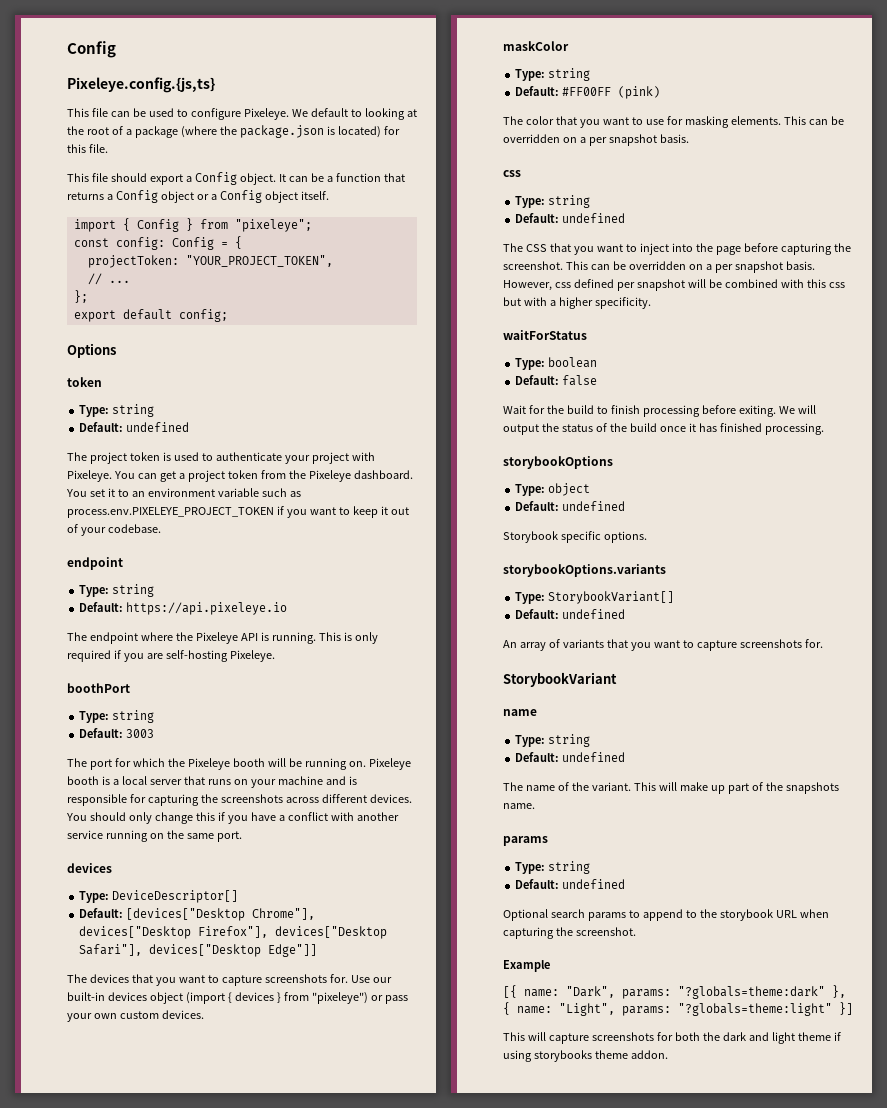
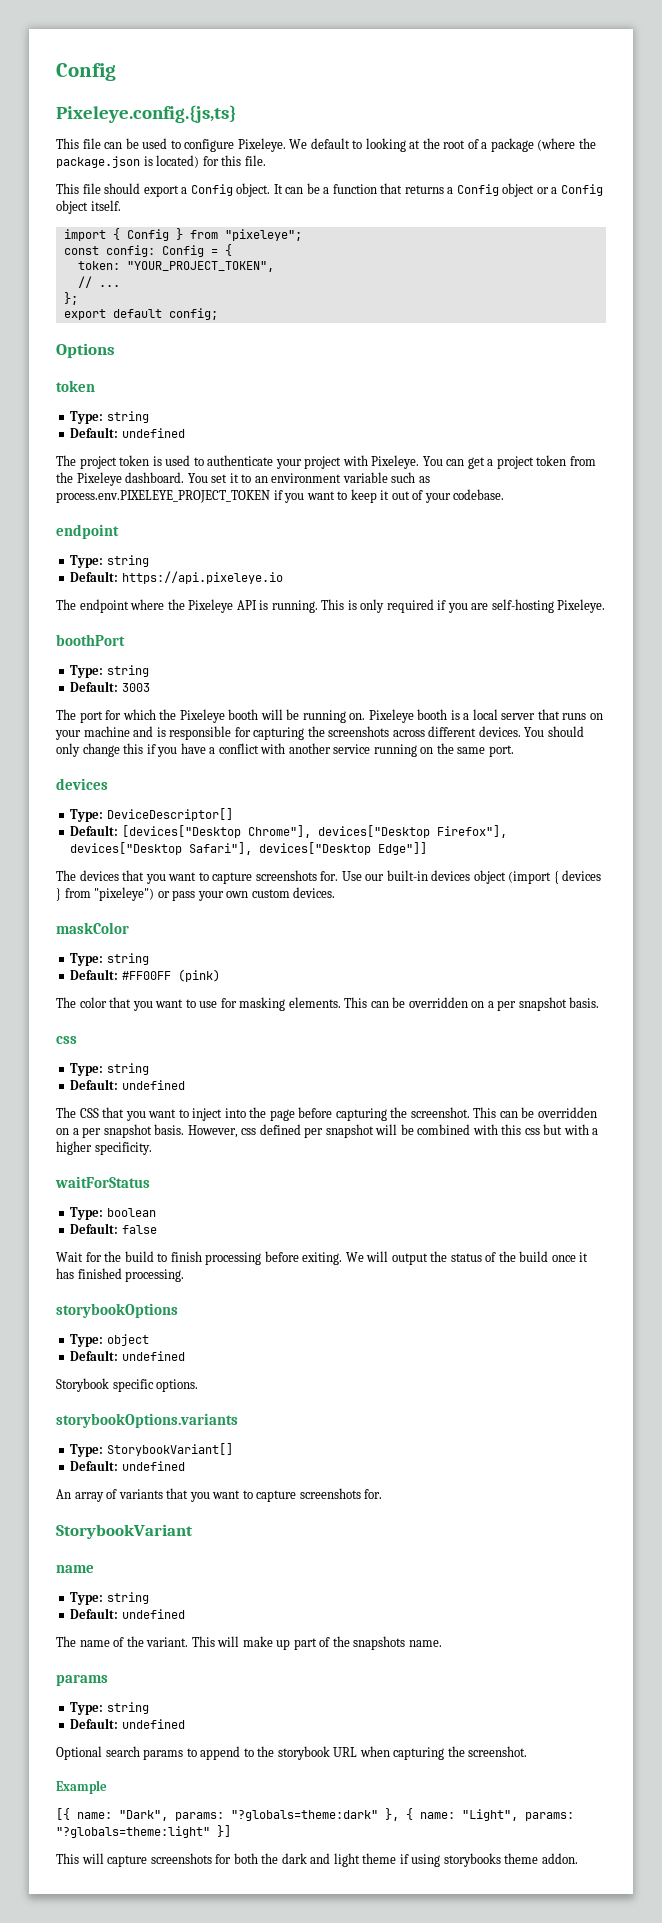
- projectToken: "YOUR_PROJECT_TOKEN",
+ token: "YOUR_PROJECT_TOKEN",

